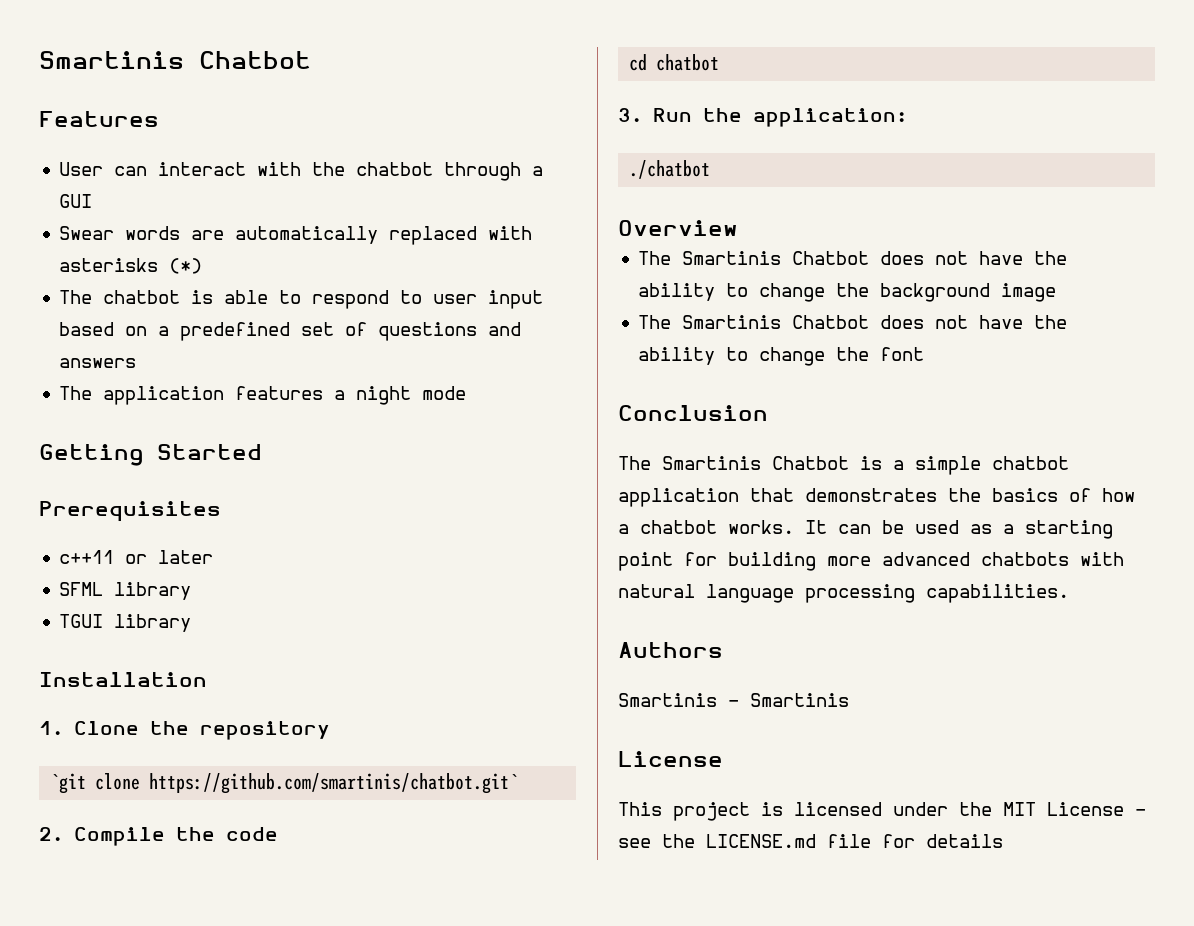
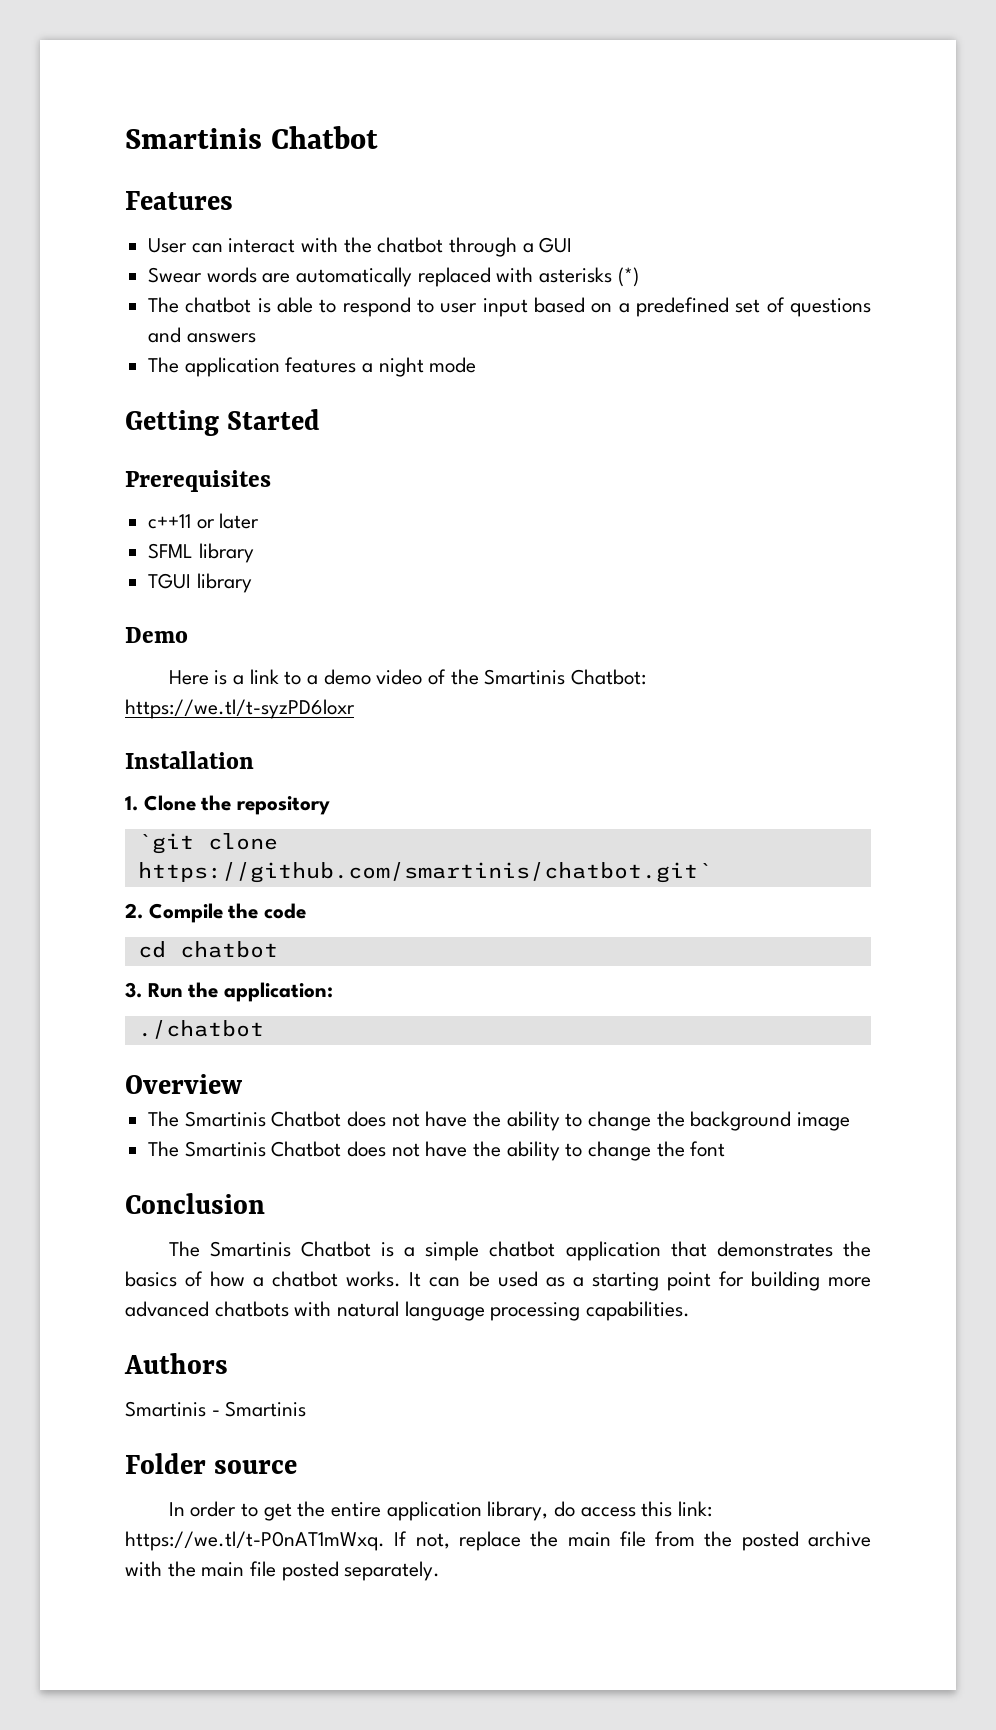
+ Demo
+ Here is a link to a demo video of the Smartinis Chatbot: https://we.tl/t-syzPD6loxr
  Smartinis - Smartinis
- License
- This project is licensed under the MIT License - see the LICENSE.md file for details
+ Folder source
+ In order to get the entire application library, do access this link: https://we.tl/t-P0nAT1mWxq. If not, replace the main file from the posted archive with the main file posted separately.

